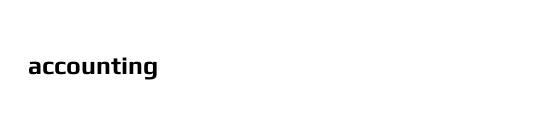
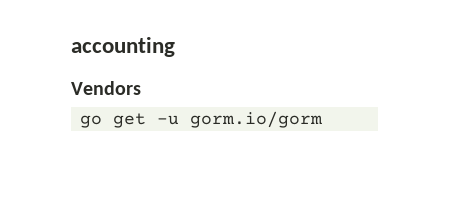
+ Vendors
+ go get -u gorm.io/gorm

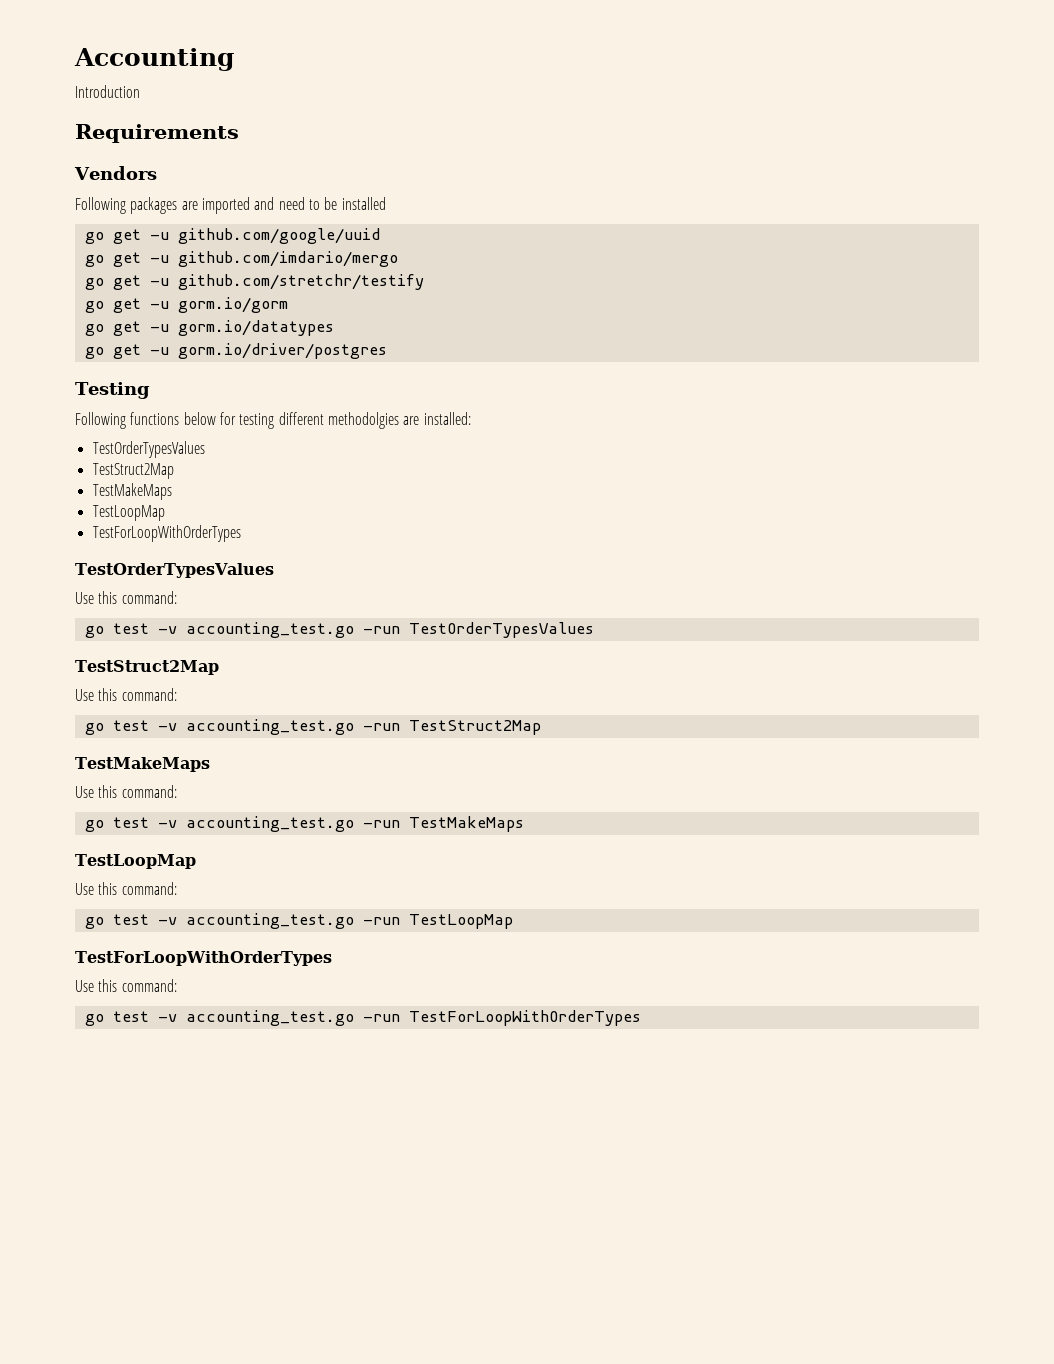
- accounting
+ Accounting
+ Introduction
+ Requirements
  Vendors
+ Following packages are imported and need to be installed
+ go get -u github.com/google/uuid
+ go get -u github.com/imdario/mergo
+ go get -u github.com/stretchr/testify
  go get -u gorm.io/gorm
+ go get -u gorm.io/datatypes
+ go get -u gorm.io/driver/postgres
+ Testing
+ Following functions below for testing different methodolgies are installed:
+ TestOrderTypesValues
+ TestStruct2Map
+ TestMakeMaps
+ TestLoopMap
+ TestForLoopWithOrderTypes
+ TestOrderTypesValues
+ Use this command:
+ go test -v accounting_test.go -run TestOrderTypesValues
+ TestStruct2Map
+ Use this command:
+ go test -v accounting_test.go -run TestStruct2Map
+ TestMakeMaps
+ Use this command:
+ go test -v accounting_test.go -run TestMakeMaps
+ TestLoopMap
+ Use this command:
+ go test -v accounting_test.go -run TestLoopMap
+ TestForLoopWithOrderTypes
+ Use this command:
+ go test -v accounting_test.go -run TestForLoopWithOrderTypes

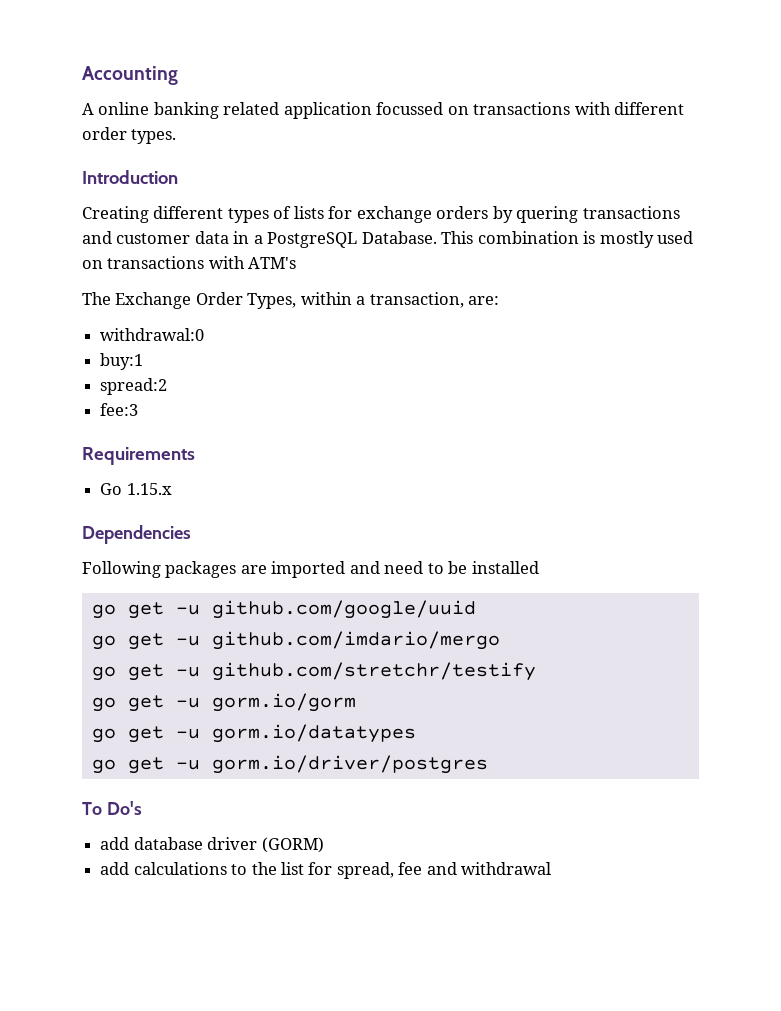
+ A online banking related application focussed on transactions with different order types.
  Introduction
+ Creating different types of lists for exchange orders by quering transactions and customer data in a PostgreSQL Database. This combination is mostly used on transactions with ATM's
+ The Exchange Order Types, within a transaction, are:
+ withdrawal:0
+ buy:1
+ spread:2
+ fee:3
  Requirements
- Vendors
+ Go 1.15.x
+ Dependencies
- Testing
- Following functions below for testing different methodolgies are installed:
- TestOrderTypesValues
- TestStruct2Map
- TestMakeMaps
- TestLoopMap
- TestForLoopWithOrderTypes
- TestOrderTypesValues
- Use this command:
- go test -v accounting_test.go -run TestOrderTypesValues
- TestStruct2Map
- Use this command:
- go test -v accounting_test.go -run TestStruct2Map
- TestMakeMaps
- Use this command:
- go test -v accounting_test.go -run TestMakeMaps
- TestLoopMap
- Use this command:
- go test -v accounting_test.go -run TestLoopMap
- TestForLoopWithOrderTypes
- Use this command:
- go test -v accounting_test.go -run TestForLoopWithOrderTypes
+ To Do's
+ add database driver (GORM)
+ add calculations to the list for spread, fee and withdrawal

